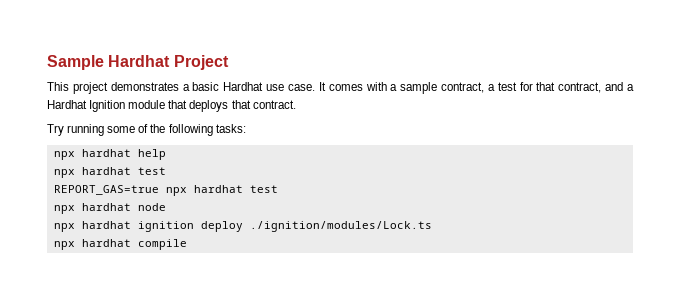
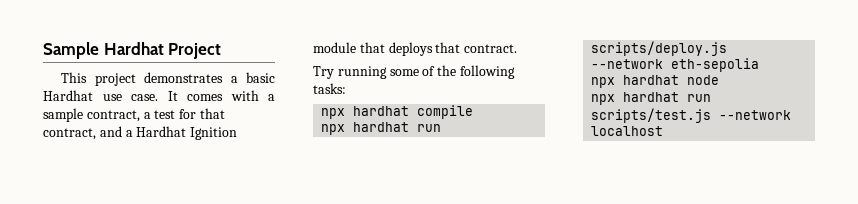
- npx hardhat help
- npx hardhat test
- REPORT_GAS=true npx hardhat test
+ npx hardhat compile
+ npx hardhat run scripts/deploy.js --network eth-sepolia
- npx hardhat ignition deploy ./ignition/modules/Lock.ts
- npx hardhat compile
+ npx hardhat run scripts/test.js --network localhost

